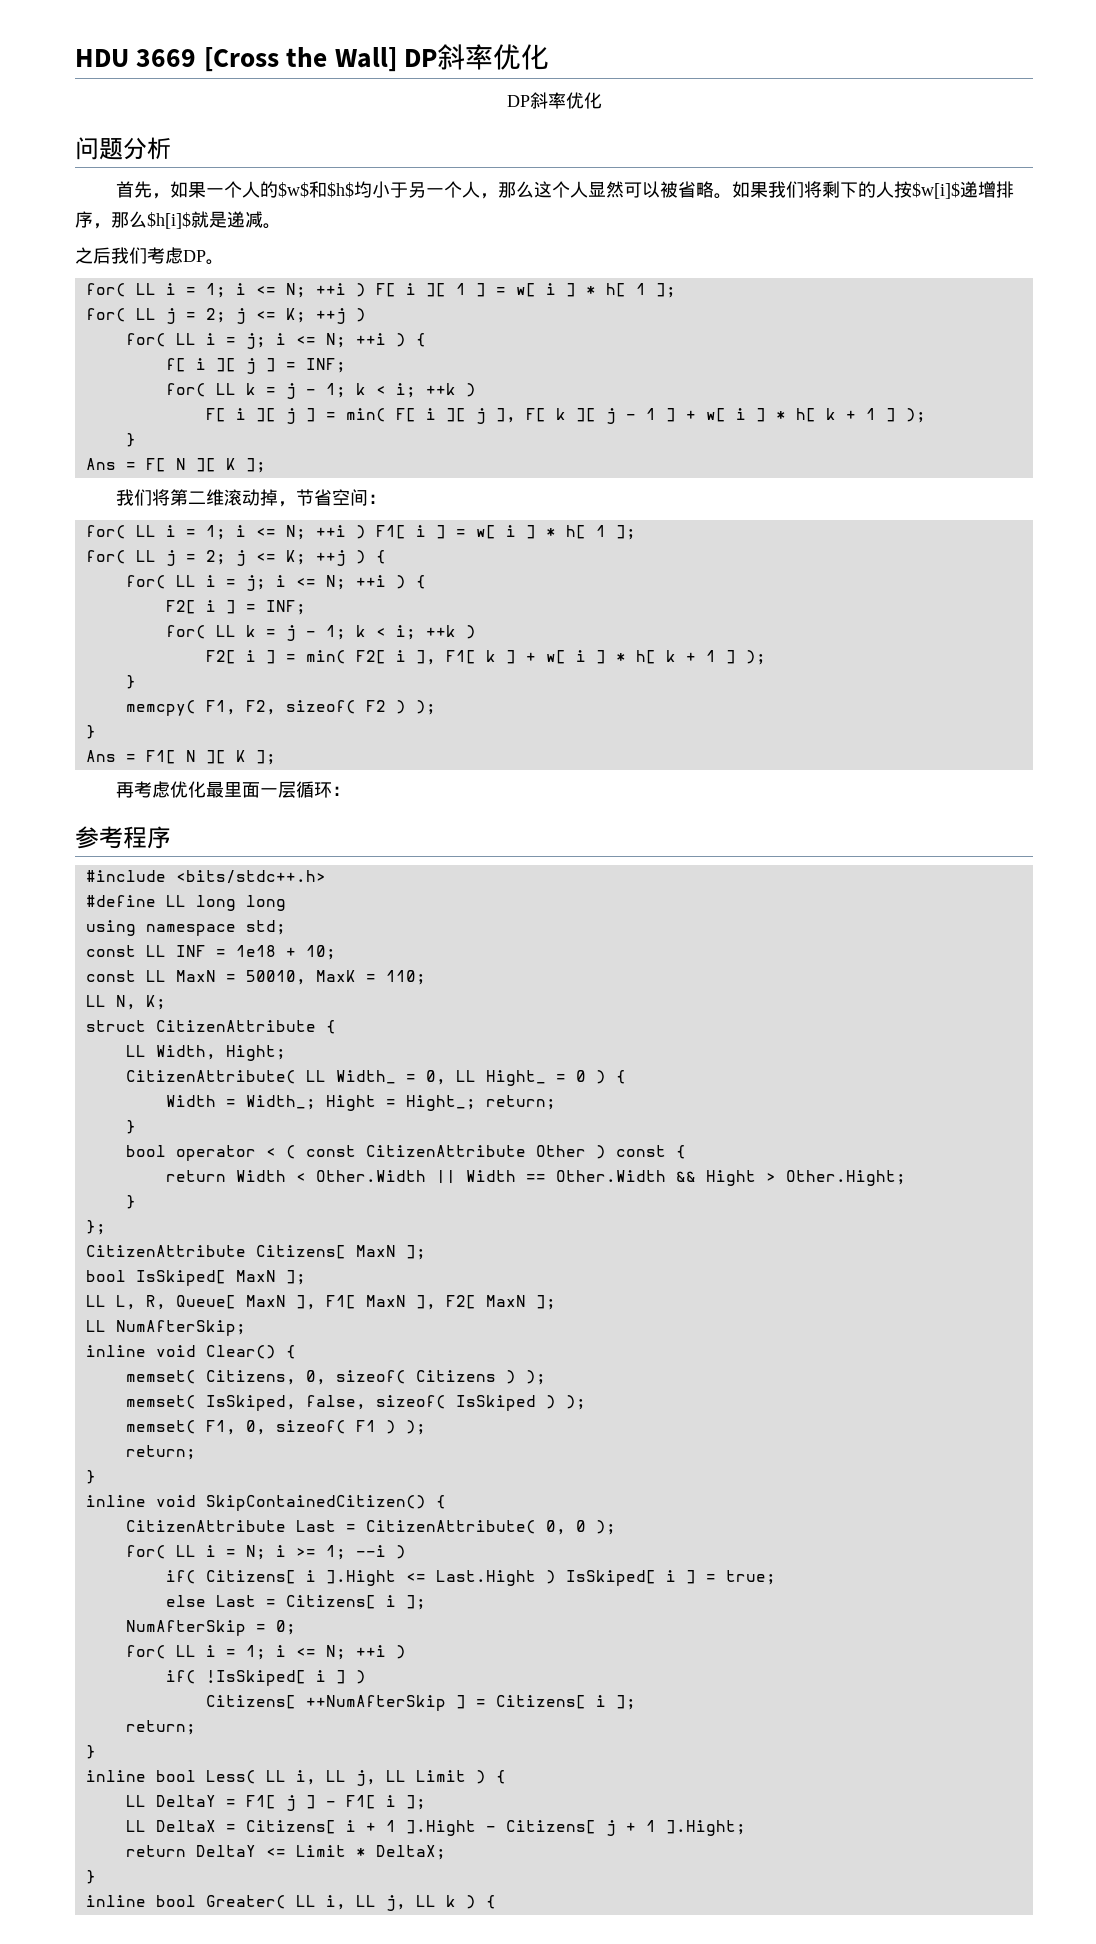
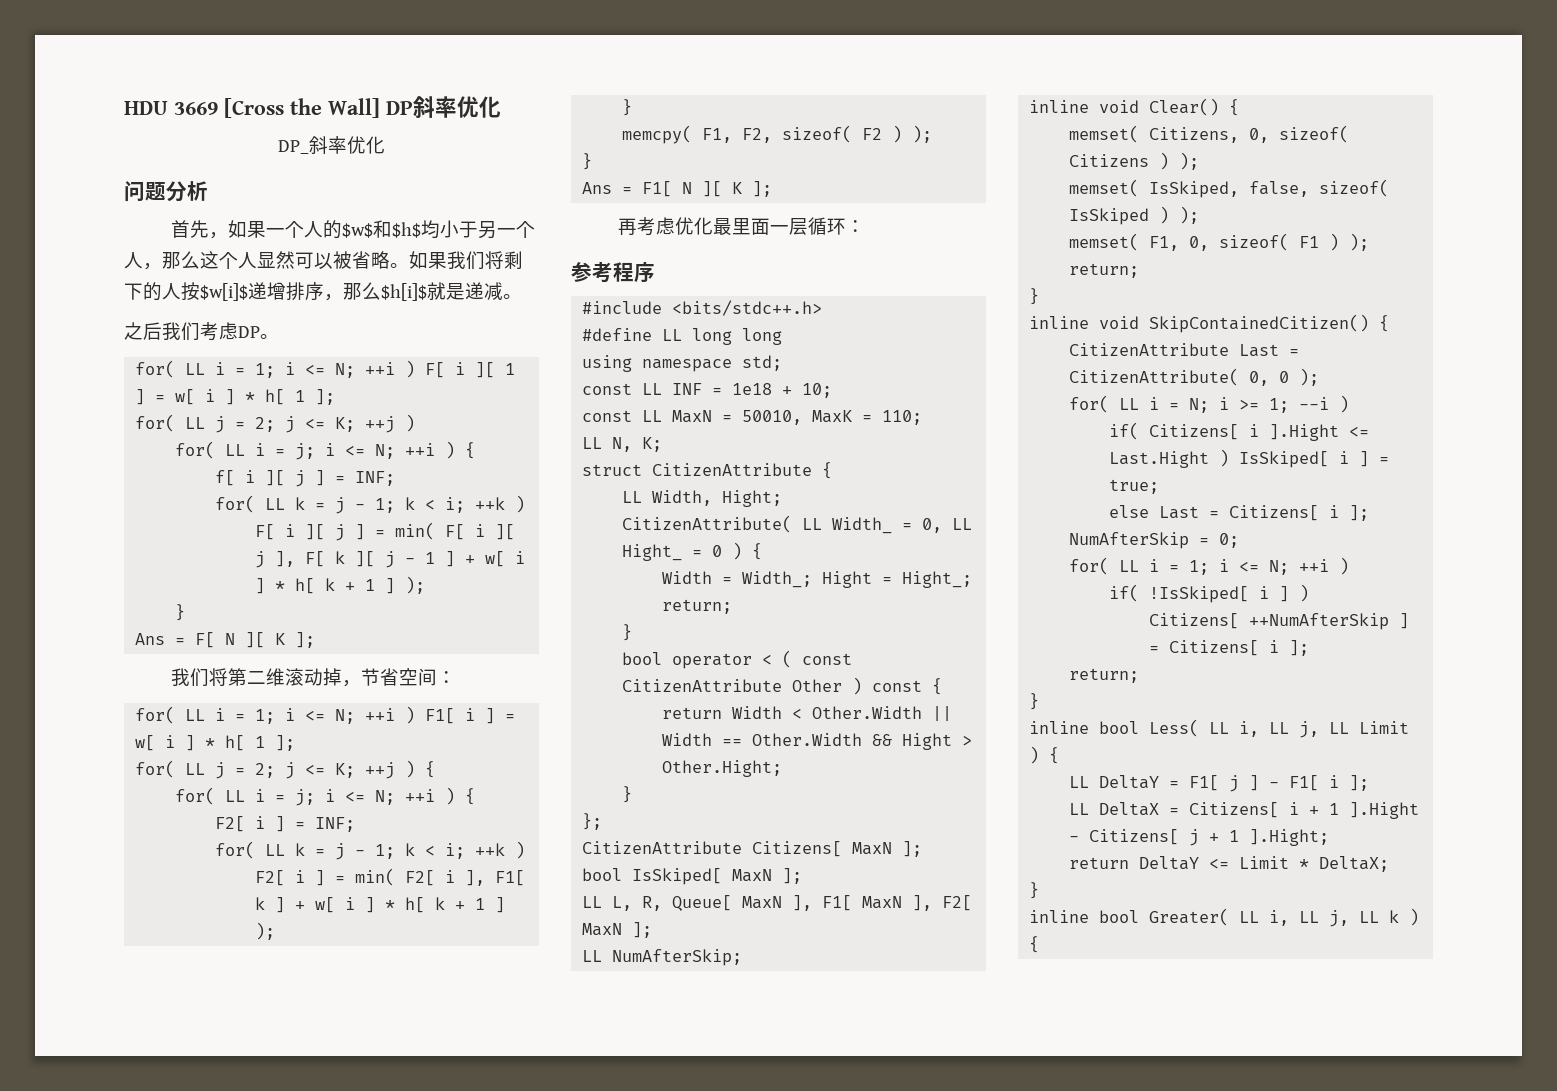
  HDU 3669 [Cross the Wall] DP斜率优化
- DP斜率优化
+ DP_斜率优化

